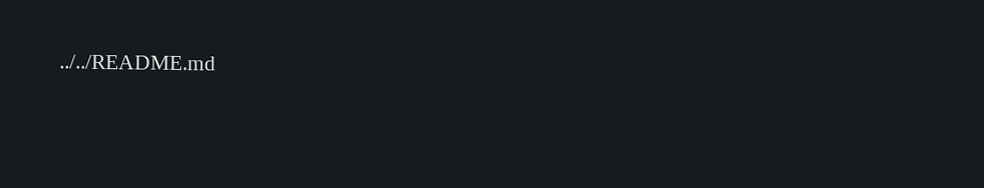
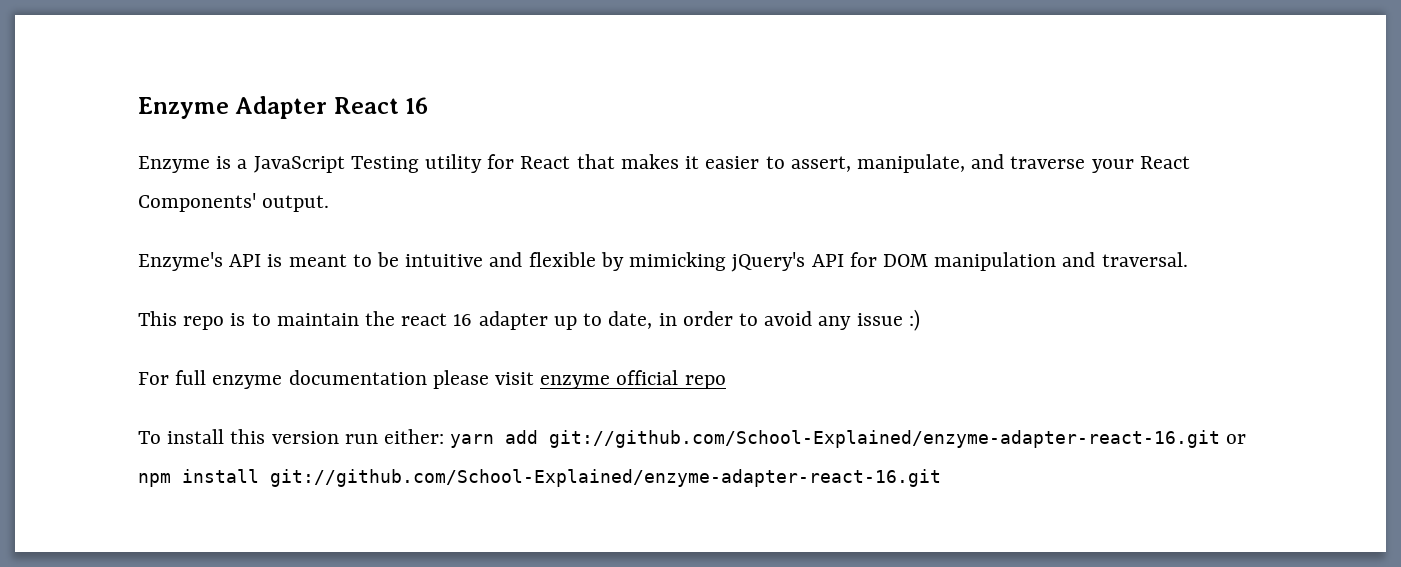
- ../../README.md
+ Enzyme Adapter React 16
+ Enzyme is a JavaScript Testing utility for React that makes it easier to assert, manipulate, and traverse your React Components' output.
+ Enzyme's API is meant to be intuitive and flexible by mimicking jQuery's API for DOM manipulation and traversal.
+ This repo is to maintain the react 16 adapter up to date, in order to avoid any issue :)
+ For full enzyme documentation please visit enzyme official repo
+ To install this version run either: yarn add git://github.com/School-Explained/enzyme-adapter-react-16.git or npm install git://github.com/School-Explained/enzyme-adapter-react-16.git

